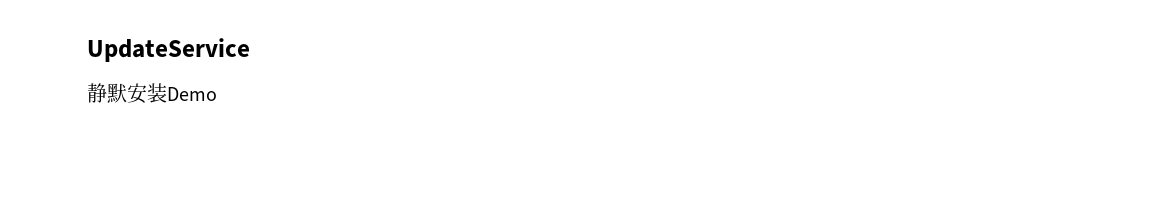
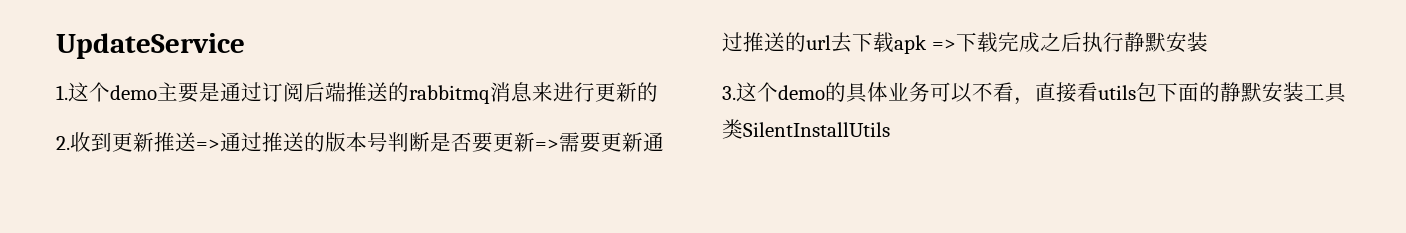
- 静默安装Demo
+ 1.这个demo主要是通过订阅后端推送的rabbitmq消息来进行更新的
+ 2.收到更新推送=>通过推送的版本号判断是否要更新=>需要更新通过推送的url去下载apk =>下载完成之后执行静默安装
+ 3.这个demo的具体业务可以不看，直接看utils包下面的静默安装工具类SilentInstallUtils

